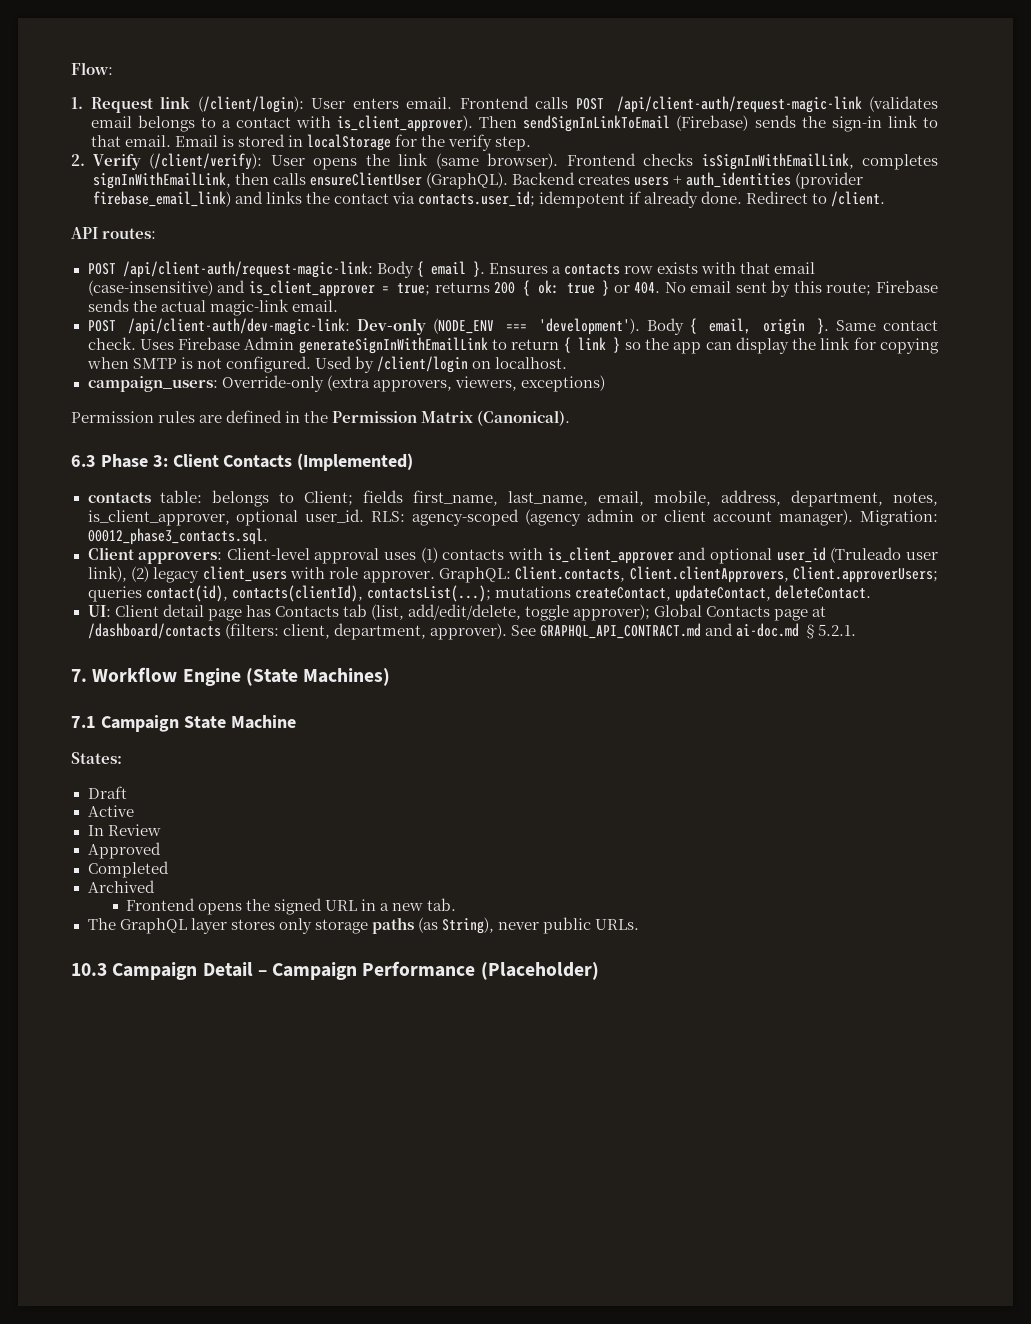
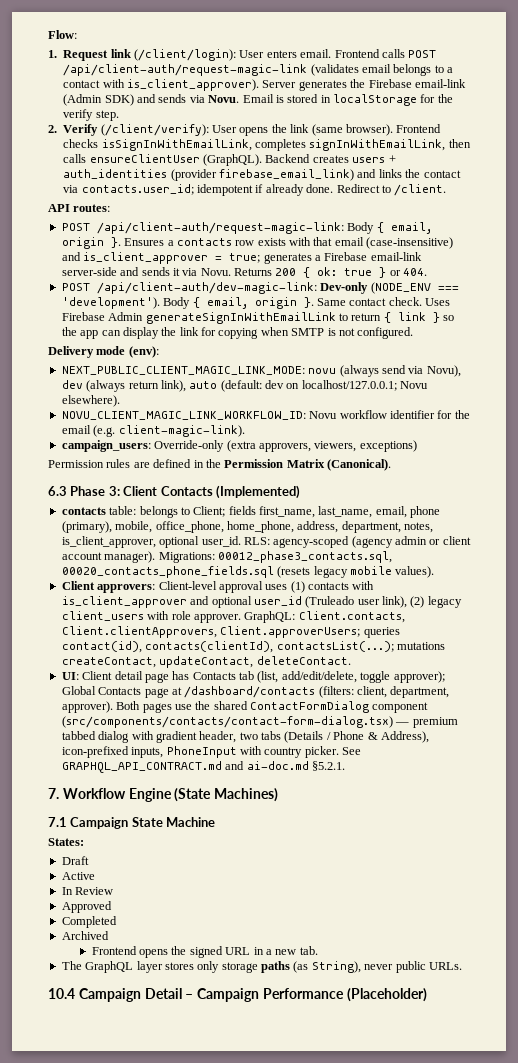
- Then sendSignInLinkToEmail (Firebase) sends the sign-in link to that email.
+ Server generates the Firebase email-link (Admin SDK) and sends via Novu.
- POST /api/client-auth/request-magic-link: Body { email }.
+ POST /api/client-auth/request-magic-link: Body { email, origin }.
- Ensures a contacts row exists with that email (case-insensitive) and is_client_approver = true; returns 200 { ok: true } or 404. No email sent by this route; Firebase sends the actual magic-link email.
+ Ensures a contacts row exists with that email (case-insensitive) and is_client_approver = true; generates a Firebase email-link server-side and sends it via Novu. Returns 200 { ok: true } or 404.
- Uses Firebase Admin generateSignInWithEmailLink to return { link } so the app can display the link for copying when SMTP is not configured. Used by /client/login on localhost.
+ Uses Firebase Admin generateSignInWithEmailLink to return { link } so the app can display the link for copying when SMTP is not configured.
+ Delivery mode (env):
+ NEXT_PUBLIC_CLIENT_MAGIC_LINK_MODE: novu (always send via Novu), dev (always return link), auto (default: dev on localhost/127.0.0.1; Novu elsewhere).
+ NOVU_CLIENT_MAGIC_LINK_WORKFLOW_ID: Novu workflow identifier for the email (e.g. client-magic-link).
- contacts table: belongs to Client; fields first_name, last_name, email, mobile, address, department, notes, is_client_approver, optional user_id.
+ contacts table: belongs to Client; fields first_name, last_name, email, phone (primary), mobile, office_phone, home_phone, address, department, notes, is_client_approver, optional user_id.
- Migration: 00012_phase3_contacts.sql.
+ Migrations: 00012_phase3_contacts.sql, 00020_contacts_phone_fields.sql (resets legacy mobile values).
+ Both pages use the shared ContactFormDialog component (src/components/contacts/contact-form-dialog.tsx) — premium tabbed dialog with gradient header, two tabs (Details / Phone & Address), icon-prefixed inputs, PhoneInput with country picker.
- 10.3 Campaign Detail – Campaign Performance (Placeholder)
+ 10.4 Campaign Detail – Campaign Performance (Placeholder)

